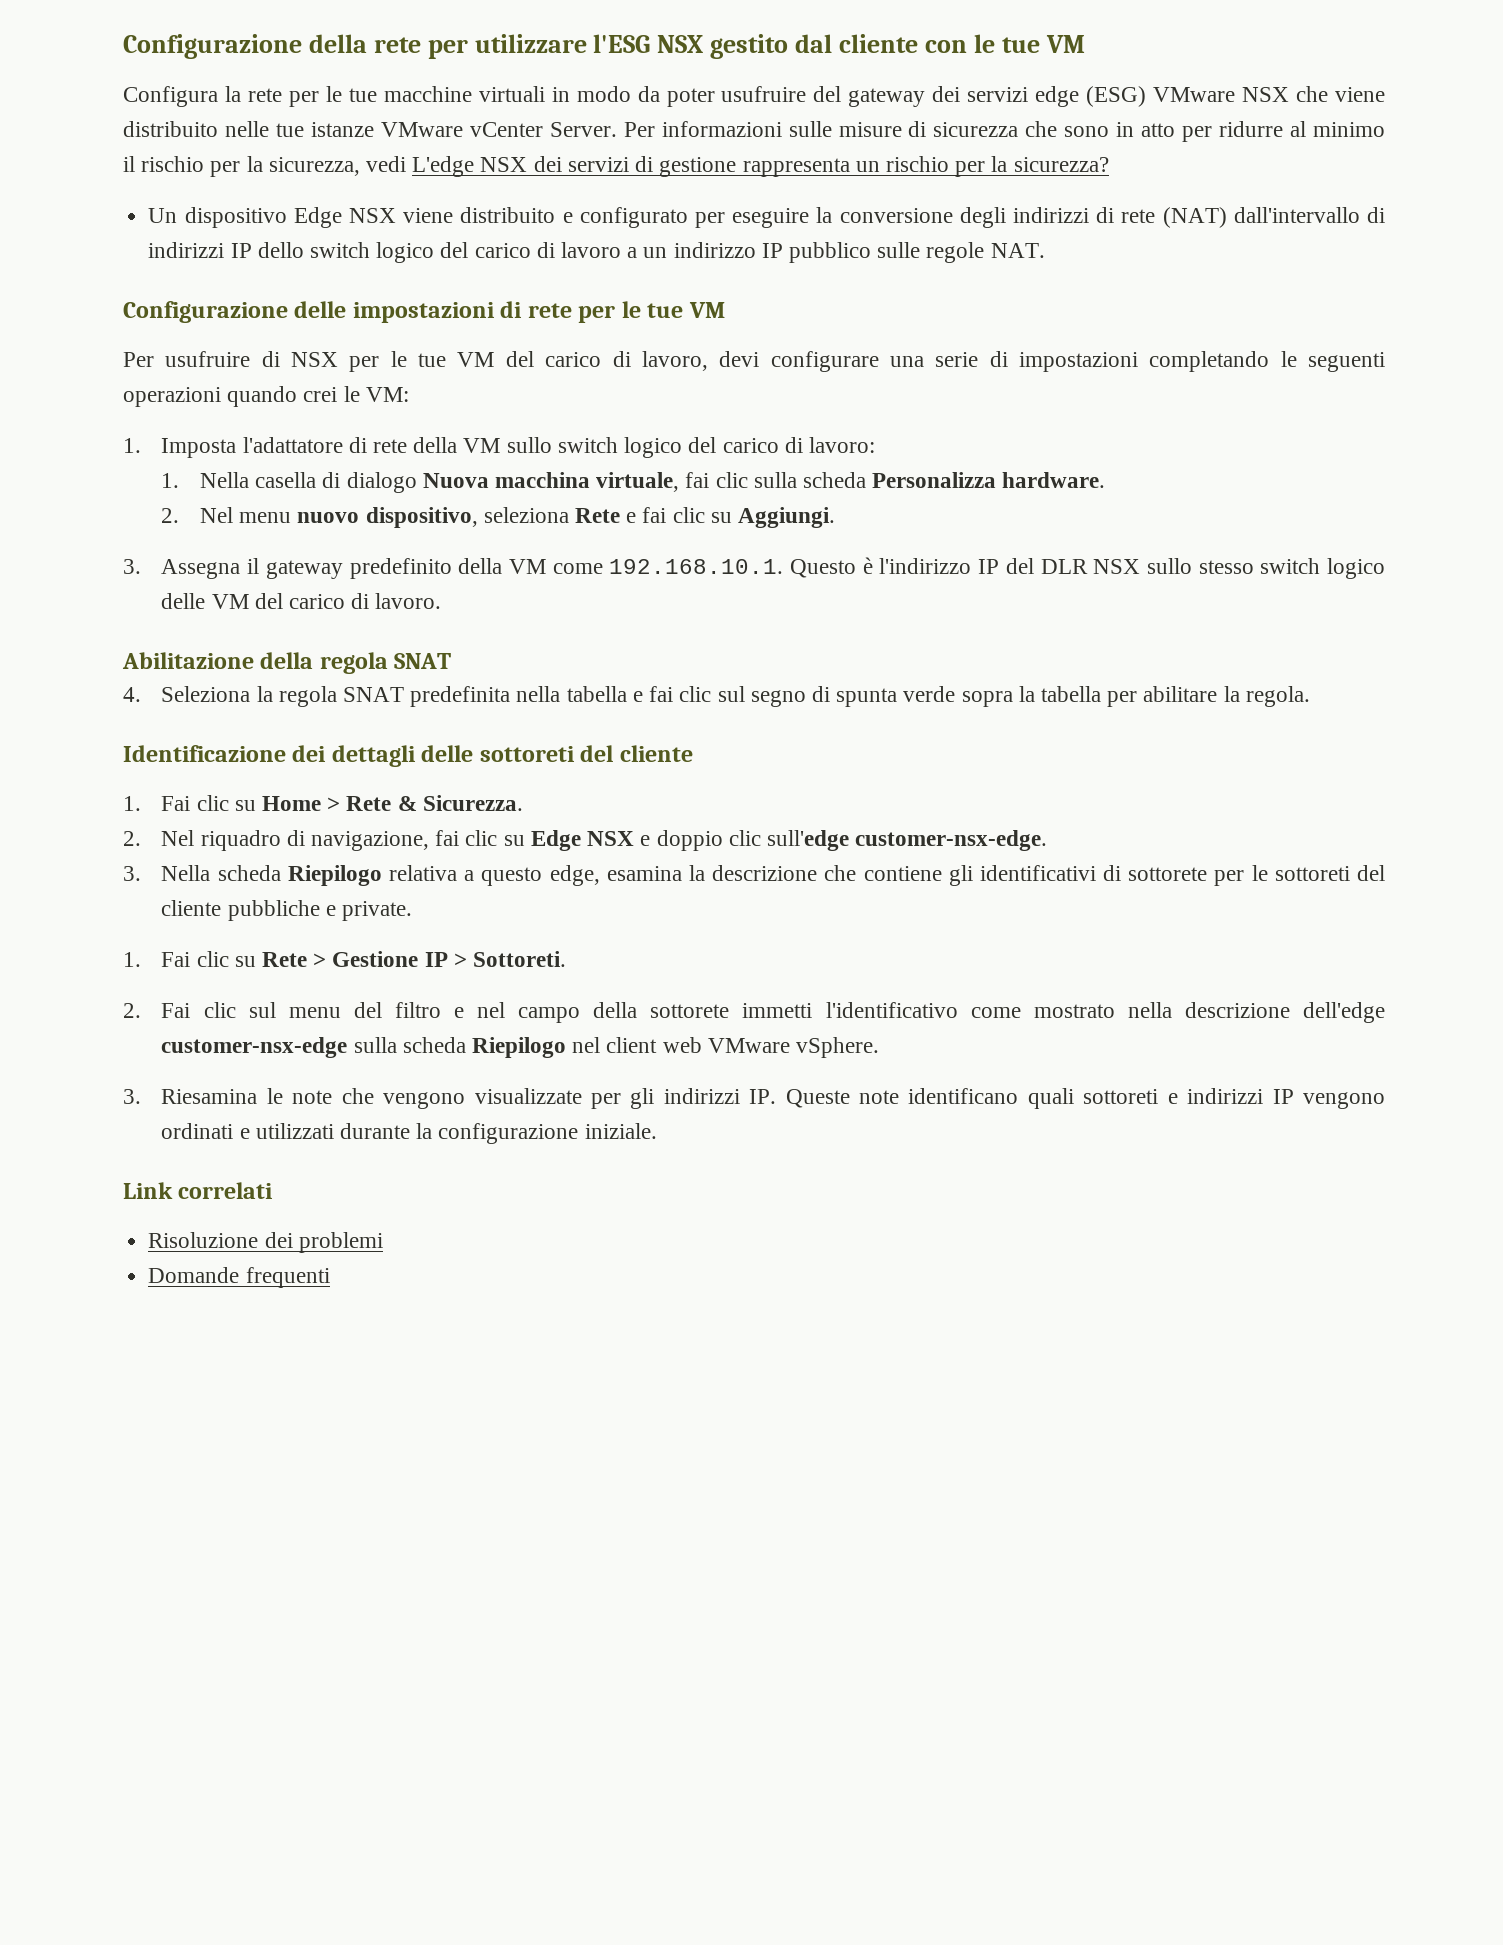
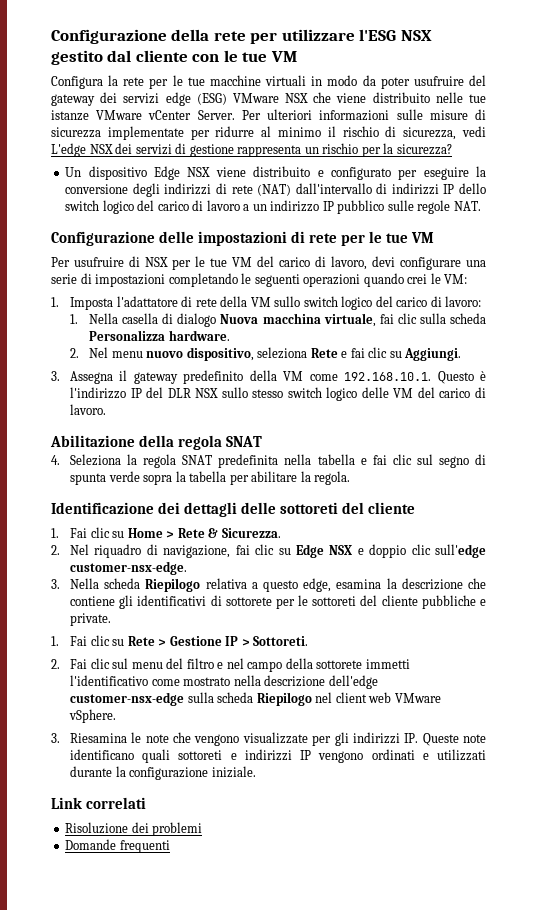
- Per informazioni sulle misure di sicurezza che sono in atto per ridurre al minimo il rischio per la sicurezza, vedi L'edge NSX dei servizi di gestione rappresenta un rischio per la sicurezza?
+ Per ulteriori informazioni sulle misure di sicurezza implementate per ridurre al minimo il rischio di sicurezza, vedi L'edge NSX dei servizi di gestione rappresenta un rischio per la sicurezza?

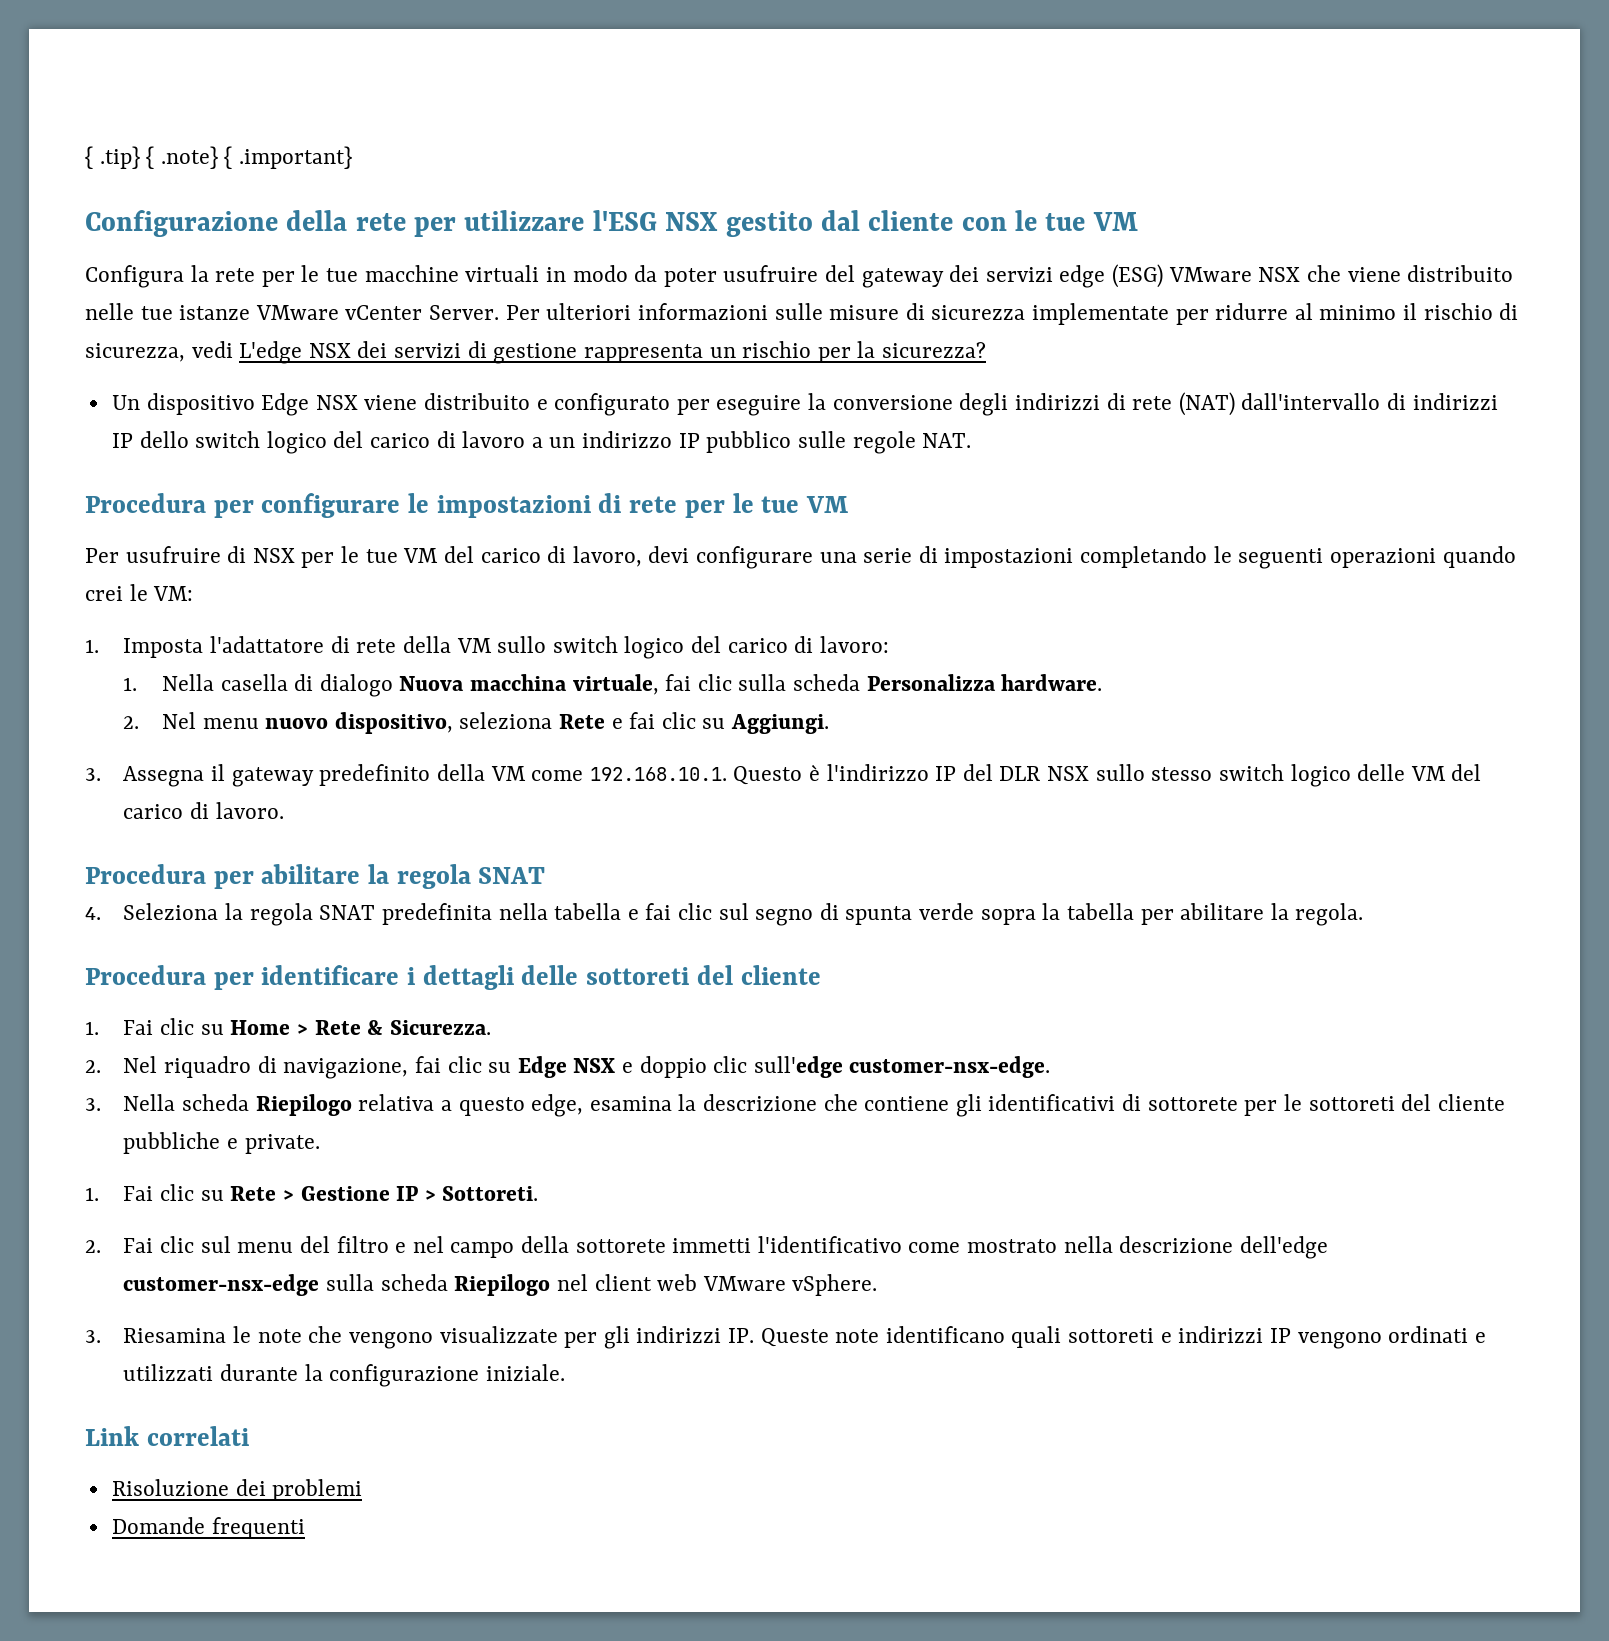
+ { .tip} { .note} { .important}
- Configurazione delle impostazioni di rete per le tue VM
+ Procedura per configurare le impostazioni di rete per le tue VM
- Abilitazione della regola SNAT
+ Procedura per abilitare la regola SNAT
- Identificazione dei dettagli delle sottoreti del cliente
+ Procedura per identificare i dettagli delle sottoreti del cliente

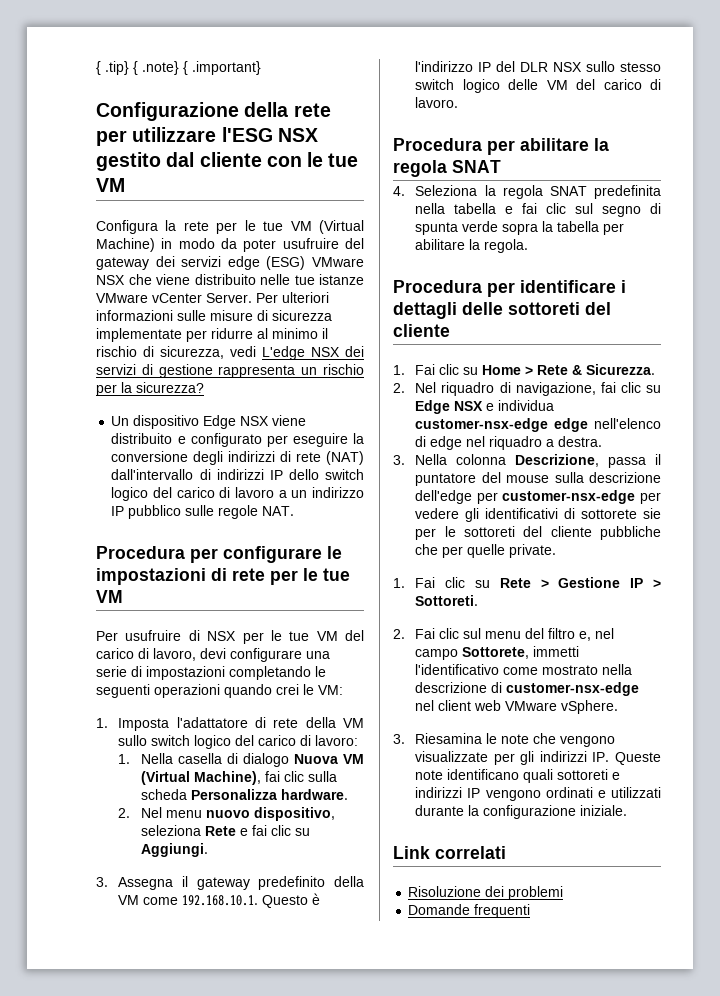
- Configura la rete per le tue macchine virtuali in modo da poter usufruire del gateway dei servizi edge (ESG) VMware NSX che viene distribuito nelle tue istanze VMware vCenter Server.
+ Configura la rete per le tue VM (Virtual Machine) in modo da poter usufruire del gateway dei servizi edge (ESG) VMware NSX che viene distribuito nelle tue istanze VMware vCenter Server.
- 1. Nella casella di dialogo Nuova macchina virtuale, fai clic sulla scheda Personalizza hardware.
+ 1. Nella casella di dialogo Nuova VM (Virtual Machine), fai clic sulla scheda Personalizza hardware.
- 2. Nel riquadro di navigazione, fai clic su Edge NSX e doppio clic sull'edge customer-nsx-edge.
- 3. Nella scheda Riepilogo relativa a questo edge, esamina la descrizione che contiene gli identificativi di sottorete per le sottoreti del cliente pubbliche e private.
+ 2. Nel riquadro di navigazione, fai clic su Edge NSX e individua customer-nsx-edge edge nell'elenco di edge nel riquadro a destra.
+ 3. Nella colonna Descrizione, passa il puntatore del mouse sulla descrizione dell'edge per customer-nsx-edge per vedere gli identificativi di sottorete sie per le sottoreti del cliente pubbliche che per quelle private.
- 2. Fai clic sul menu del filtro e nel campo della sottorete immetti l'identificativo come mostrato nella descrizione dell'edge customer-nsx-edge sulla scheda Riepilogo nel client web VMware vSphere.
+ 2. Fai clic sul menu del filtro e, nel campo Sottorete, immetti l'identificativo come mostrato nella descrizione di customer-nsx-edge nel client web VMware vSphere.

